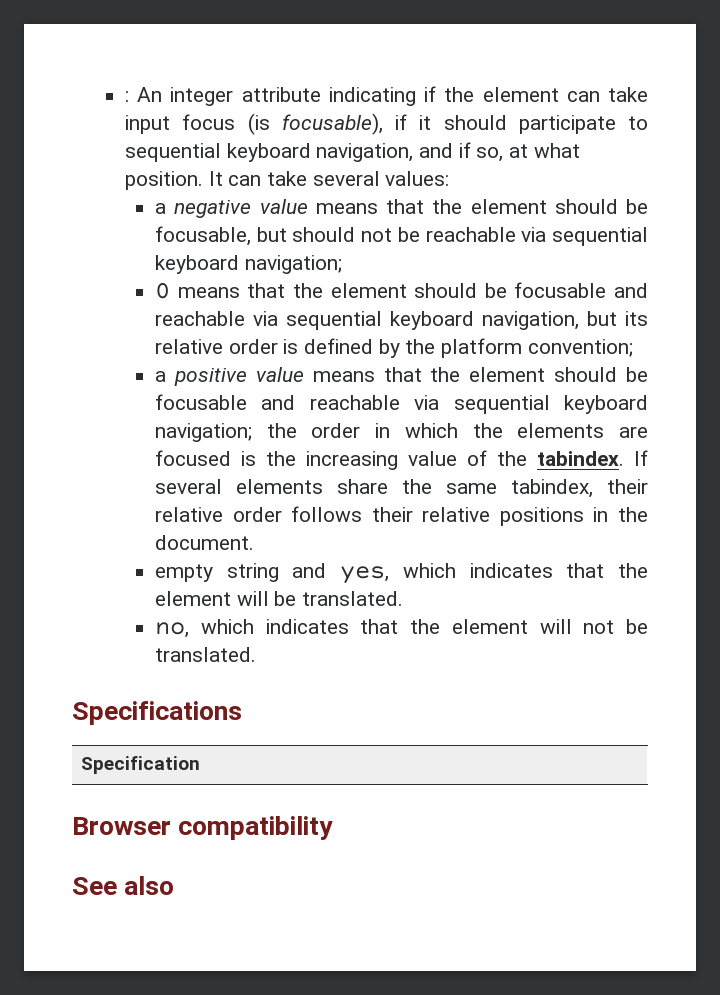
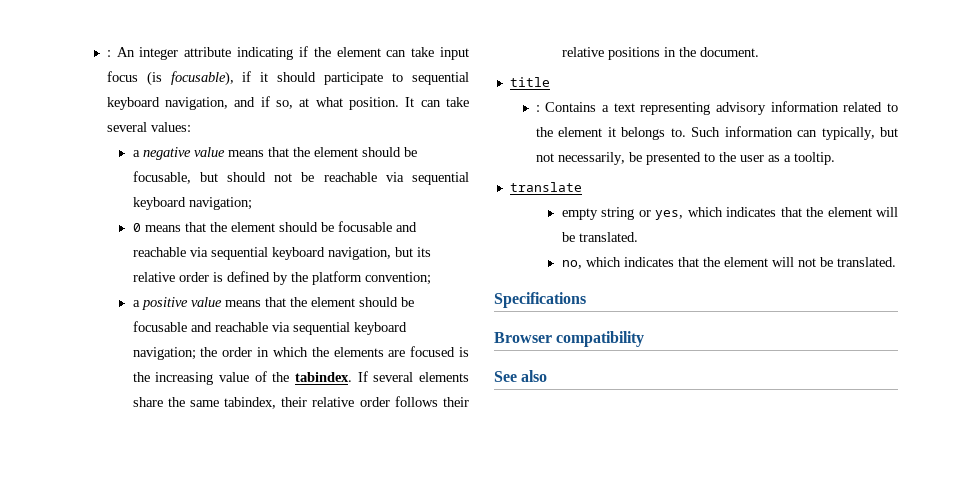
+ title
+ : Contains a text representing advisory information related to the element it belongs to. Such information can typically, but not necessarily, be presented to the user as a tooltip.
+ translate
- empty string and yes, which indicates that the element will be translated.
+ empty string or yes, which indicates that the element will be translated.
- Specification

